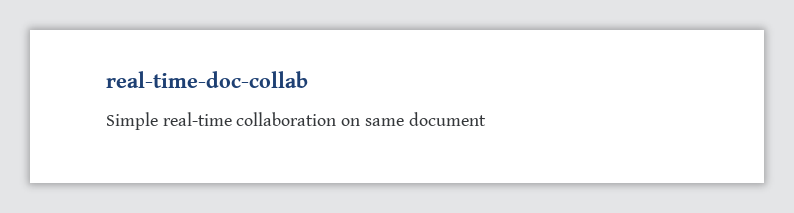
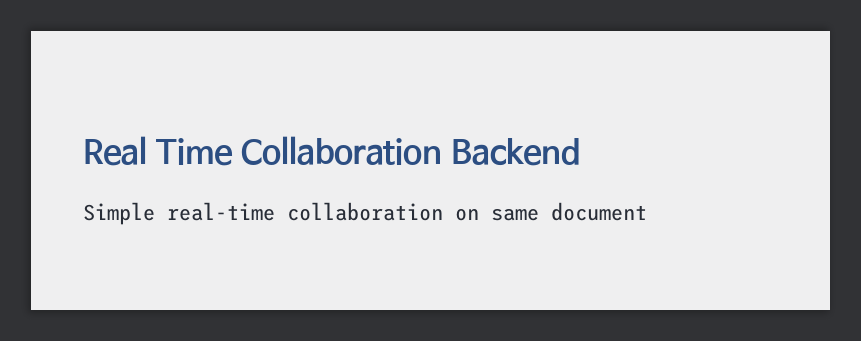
- real-time-doc-collab
+ Real Time Collaboration Backend

